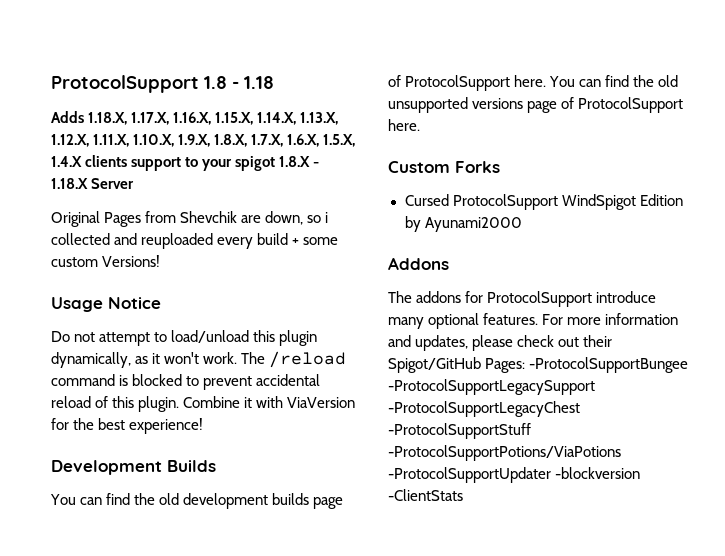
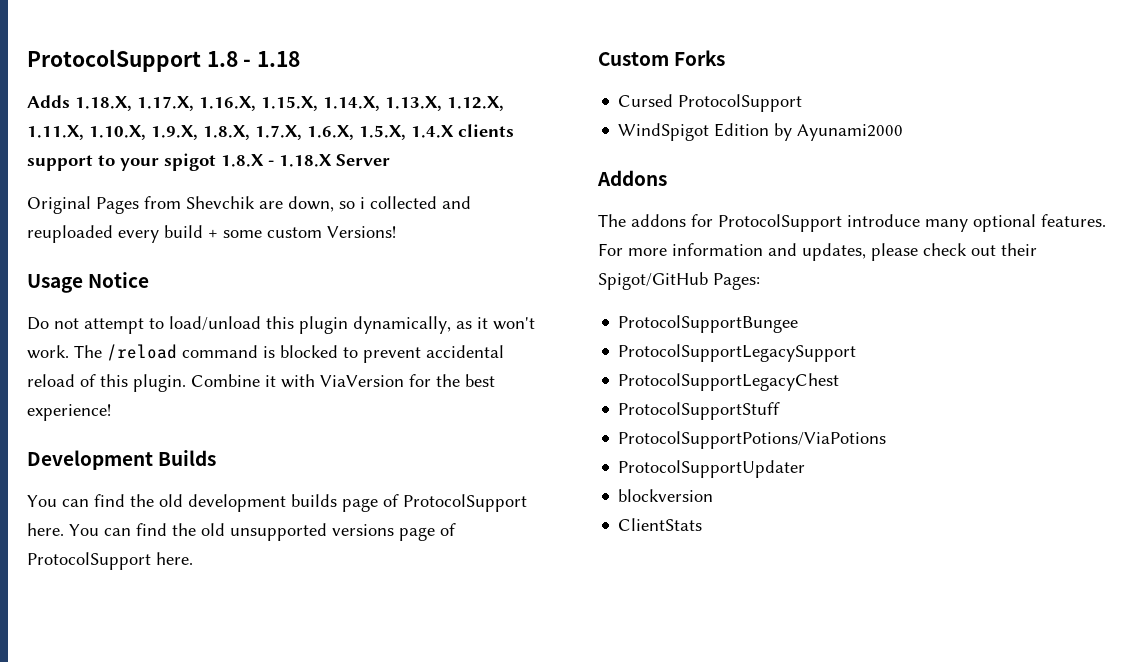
- Cursed ProtocolSupport WindSpigot Edition by Ayunami2000
+ Cursed ProtocolSupport
+ WindSpigot Edition by Ayunami2000
- For more information and updates, please check out their Spigot/GitHub Pages: -ProtocolSupportBungee -ProtocolSupportLegacySupport -ProtocolSupportLegacyChest -ProtocolSupportStuff -ProtocolSupportPotions/ViaPotions -ProtocolSupportUpdater -blockversion -ClientStats
+ For more information and updates, please check out their Spigot/GitHub Pages:
+ ProtocolSupportBungee
+ ProtocolSupportLegacySupport
+ ProtocolSupportLegacyChest
+ ProtocolSupportStuff
+ ProtocolSupportPotions/ViaPotions
+ ProtocolSupportUpdater
+ blockversion
+ ClientStats

